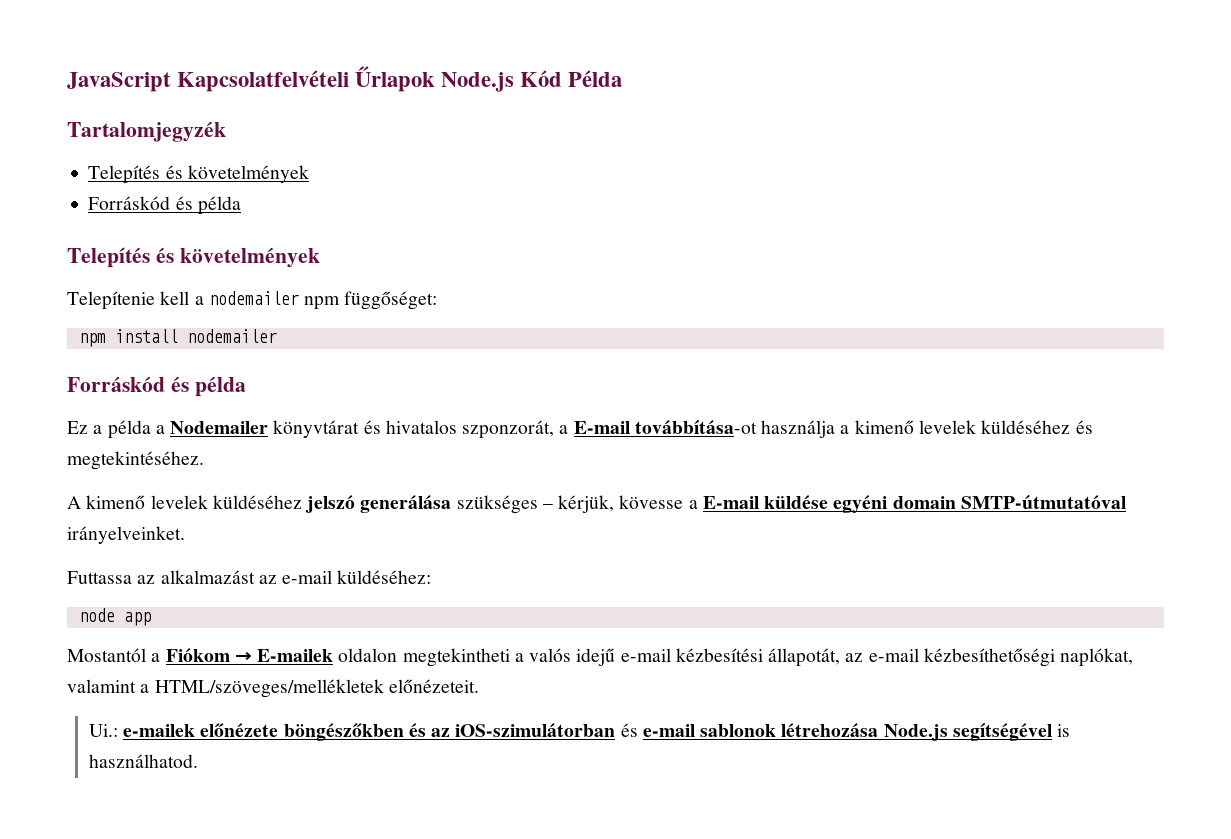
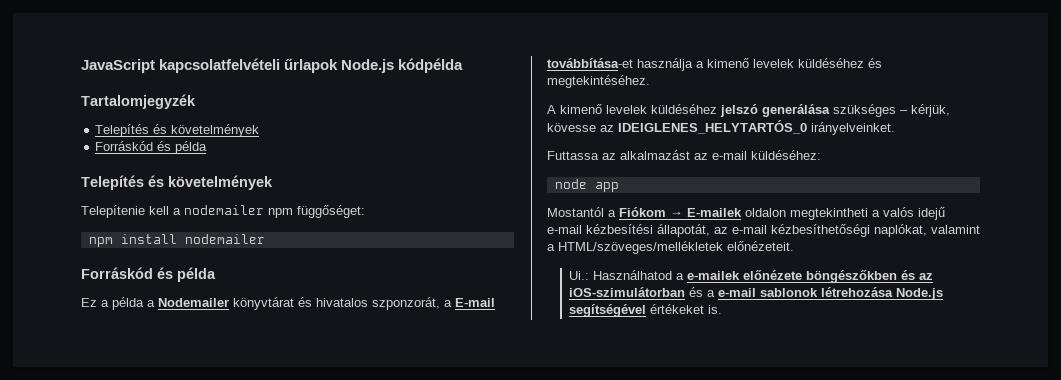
- JavaScript Kapcsolatfelvételi Űrlapok Node.js Kód Példa
+ JavaScript kapcsolatfelvételi űrlapok Node.js kódpélda
- Ez a példa a Nodemailer könyvtárat és hivatalos szponzorát, a E-mail továbbítása-ot használja a kimenő levelek küldéséhez és megtekintéséhez.
+ Ez a példa a Nodemailer könyvtárat és hivatalos szponzorát, a E-mail továbbítása-et használja a kimenő levelek küldéséhez és megtekintéséhez.
- A kimenő levelek küldéséhez jelszó generálása szükséges – kérjük, kövesse a E-mail küldése egyéni domain SMTP-útmutatóval irányelveinket.
+ A kimenő levelek küldéséhez jelszó generálása szükséges – kérjük, kövesse az IDEIGLENES_HELYTARTÓS_0 irányelveinket.
- Ui.: e-mailek előnézete böngészőkben és az iOS-szimulátorban és e-mail sablonok létrehozása Node.js segítségével is használhatod.
+ Ui.: Használhatod a e-mailek előnézete böngészőkben és az iOS-szimulátorban és a e-mail sablonok létrehozása Node.js segítségével értékeket is.

